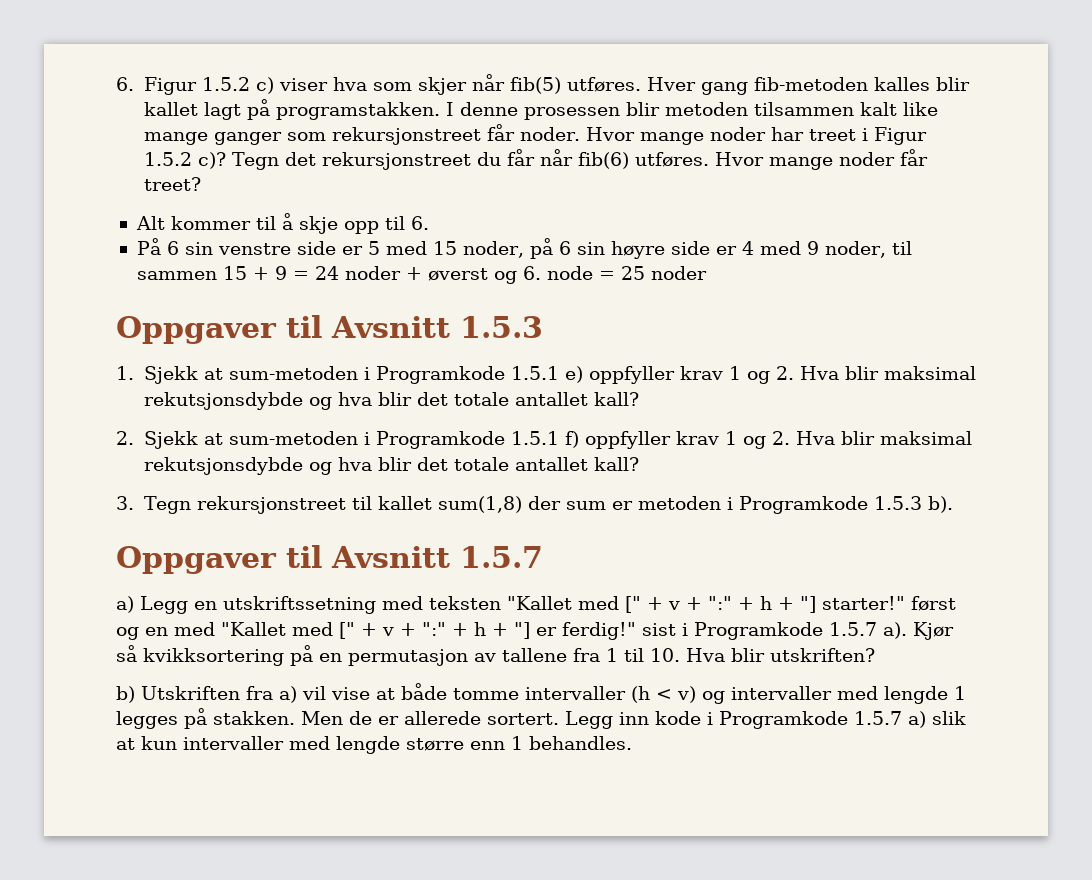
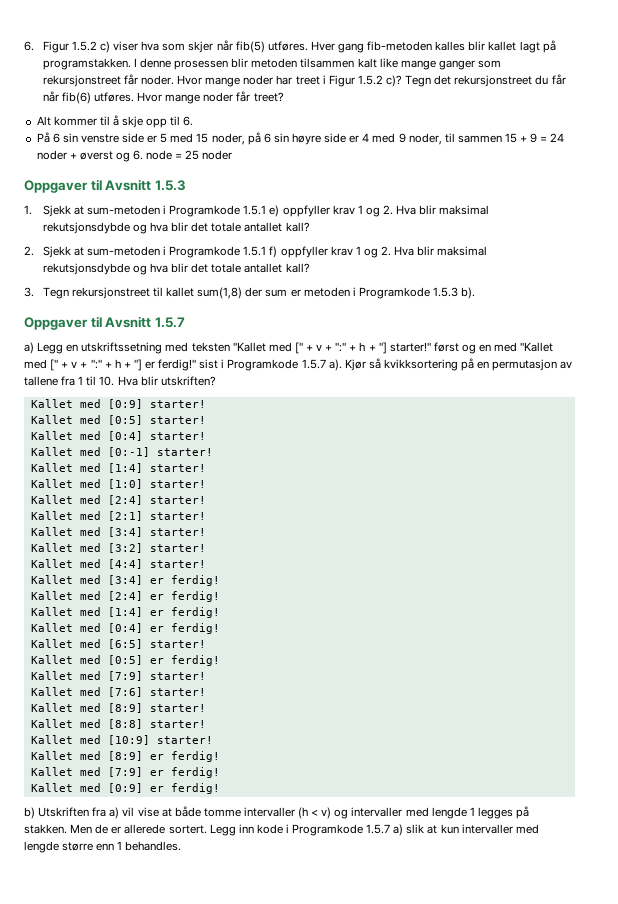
+ Kallet med [0:9] starter!
+ Kallet med [0:5] starter!
+ Kallet med [0:4] starter!
+ Kallet med [0:-1] starter!
+ Kallet med [1:4] starter!
+ Kallet med [1:0] starter!
+ Kallet med [2:4] starter!
+ Kallet med [2:1] starter!
+ Kallet med [3:4] starter!
+ Kallet med [3:2] starter!
+ Kallet med [4:4] starter!
+ Kallet med [3:4] er ferdig!
+ Kallet med [2:4] er ferdig!
+ Kallet med [1:4] er ferdig!
+ Kallet med [0:4] er ferdig!
+ Kallet med [6:5] starter!
+ Kallet med [0:5] er ferdig!
+ Kallet med [7:9] starter!
+ Kallet med [7:6] starter!
+ Kallet med [8:9] starter!
+ Kallet med [8:8] starter!
+ Kallet med [10:9] starter!
+ Kallet med [8:9] er ferdig!
+ Kallet med [7:9] er ferdig!
+ Kallet med [0:9] er ferdig!

